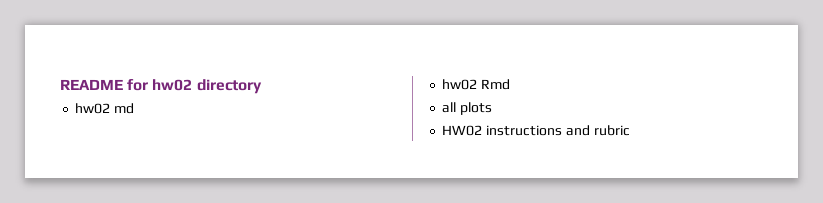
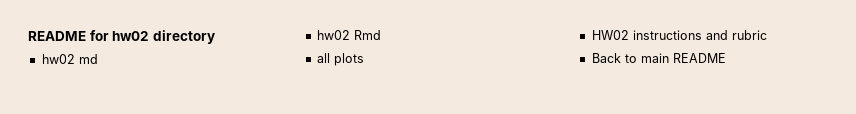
+ Back to main README

